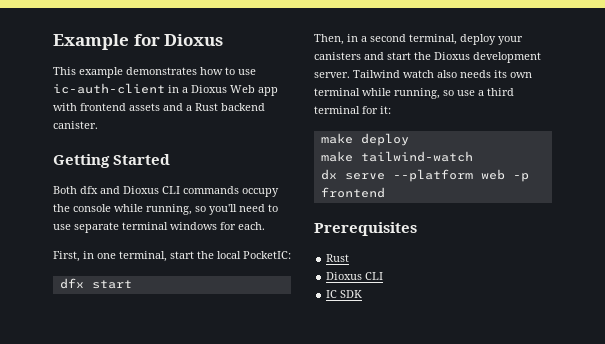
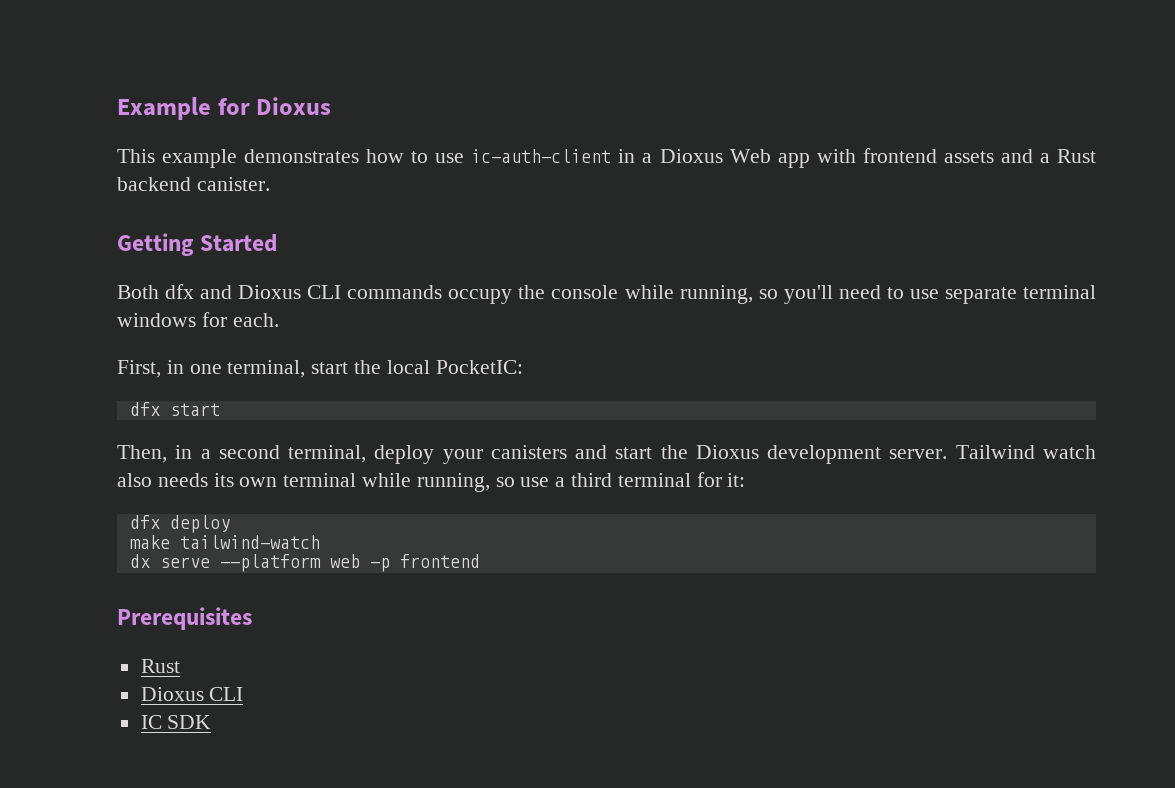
- make deploy
+ dfx deploy

